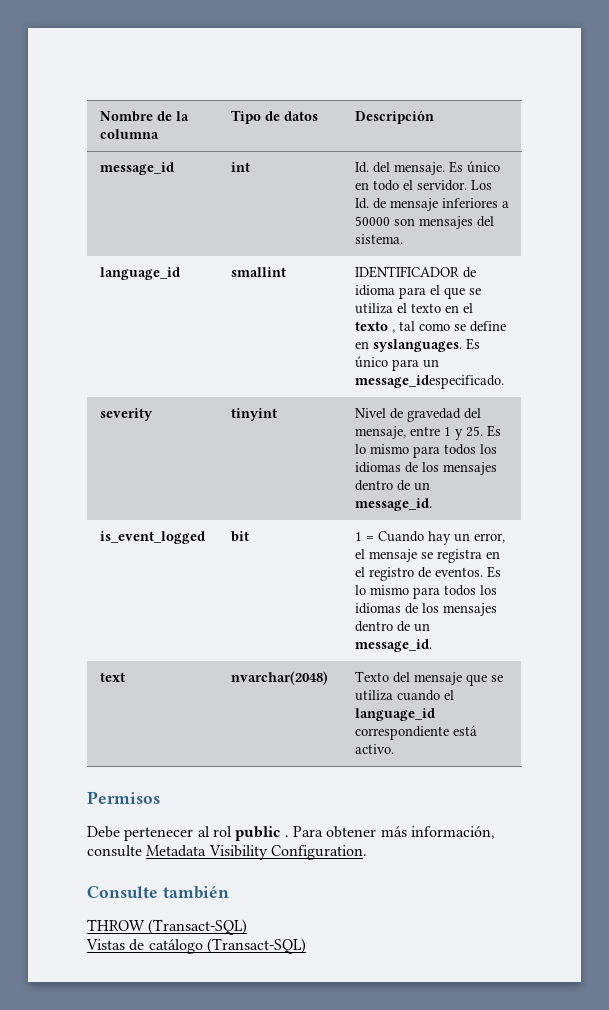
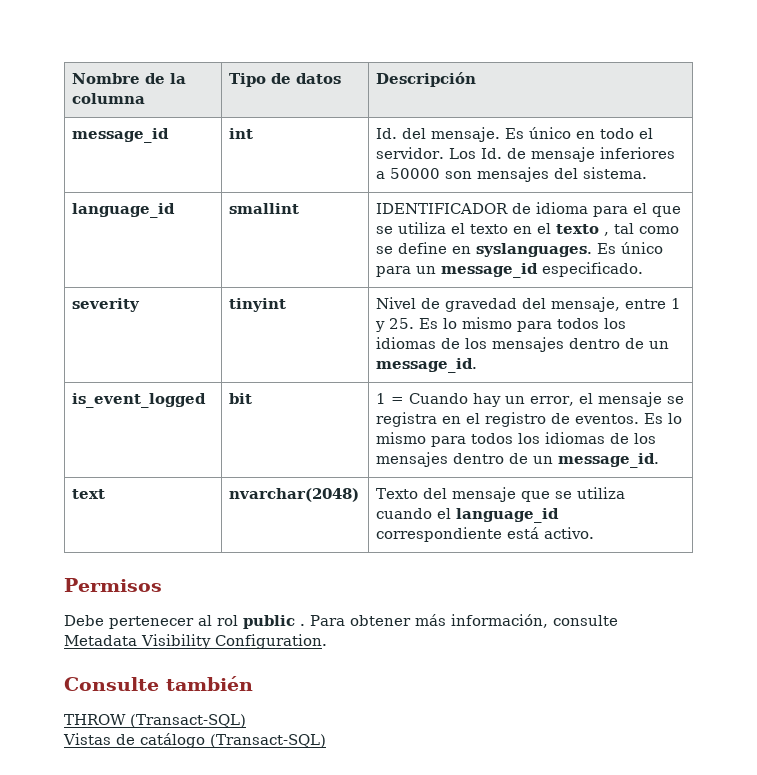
- language_id | smallint | IDENTIFICADOR de idioma para el que se utiliza el texto en el texto , tal como se define en syslanguages. Es único para un message_idespecificado.
+ language_id | smallint | IDENTIFICADOR de idioma para el que se utiliza el texto en el texto , tal como se define en syslanguages. Es único para un message_id especificado.

